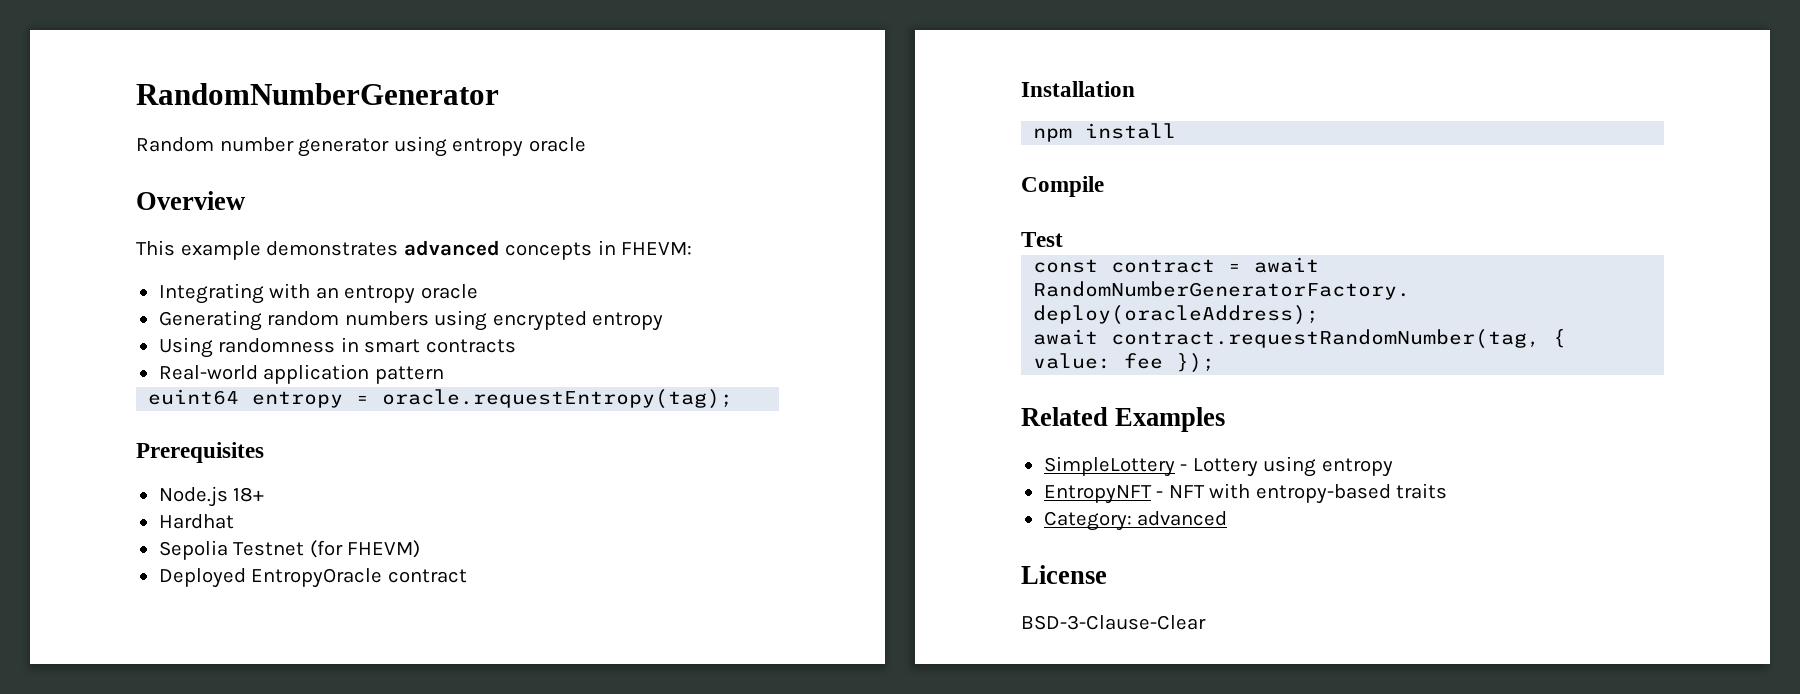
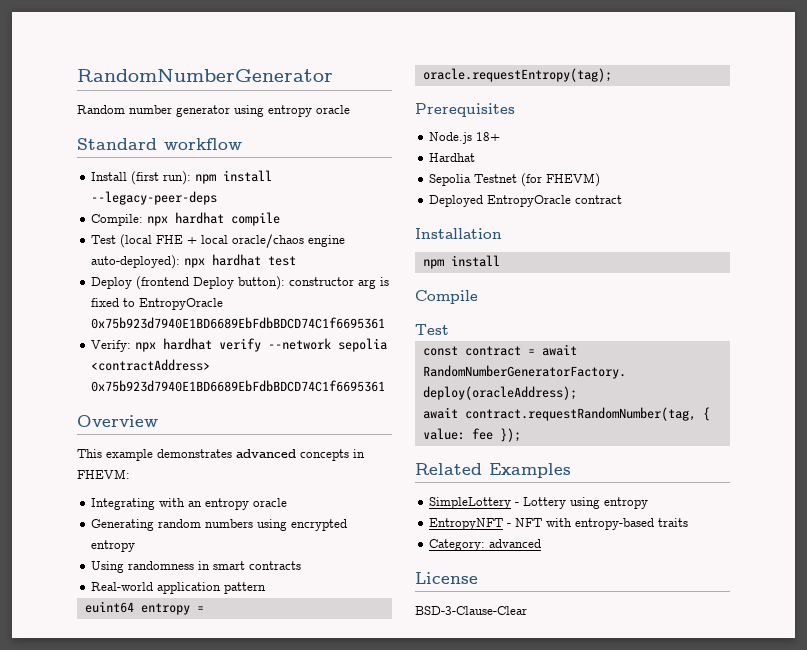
+ Standard workflow
+ Install (first run): npm install --legacy-peer-deps
+ Compile: npx hardhat compile
+ Test (local FHE + local oracle/chaos engine auto-deployed): npx hardhat test
+ Deploy (frontend Deploy button): constructor arg is fixed to EntropyOracle 0x75b923d7940E1BD6689EbFdbBDCD74C1f6695361
+ Verify: npx hardhat verify --network sepolia <contractAddress> 0x75b923d7940E1BD6689EbFdbBDCD74C1f6695361

